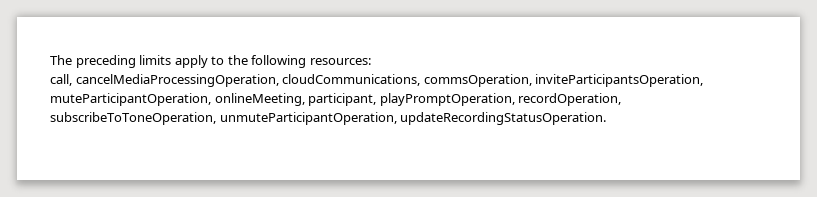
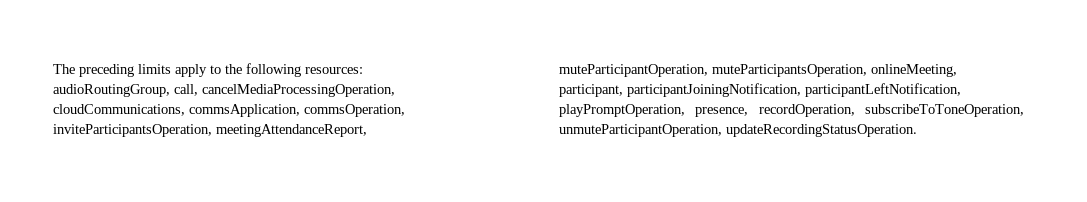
- call, cancelMediaProcessingOperation, cloudCommunications, commsOperation, inviteParticipantsOperation, muteParticipantOperation, onlineMeeting, participant, playPromptOperation, recordOperation, subscribeToToneOperation, unmuteParticipantOperation, updateRecordingStatusOperation.
+ audioRoutingGroup, call, cancelMediaProcessingOperation, cloudCommunications, commsApplication, commsOperation, inviteParticipantsOperation, meetingAttendanceReport, muteParticipantOperation, muteParticipantsOperation, onlineMeeting, participant, participantJoiningNotification, participantLeftNotification, playPromptOperation, presence, recordOperation, subscribeToToneOperation, unmuteParticipantOperation, updateRecordingStatusOperation.

